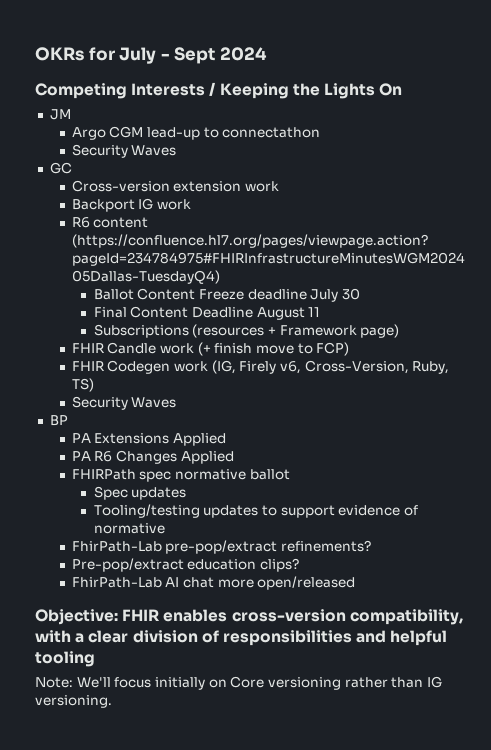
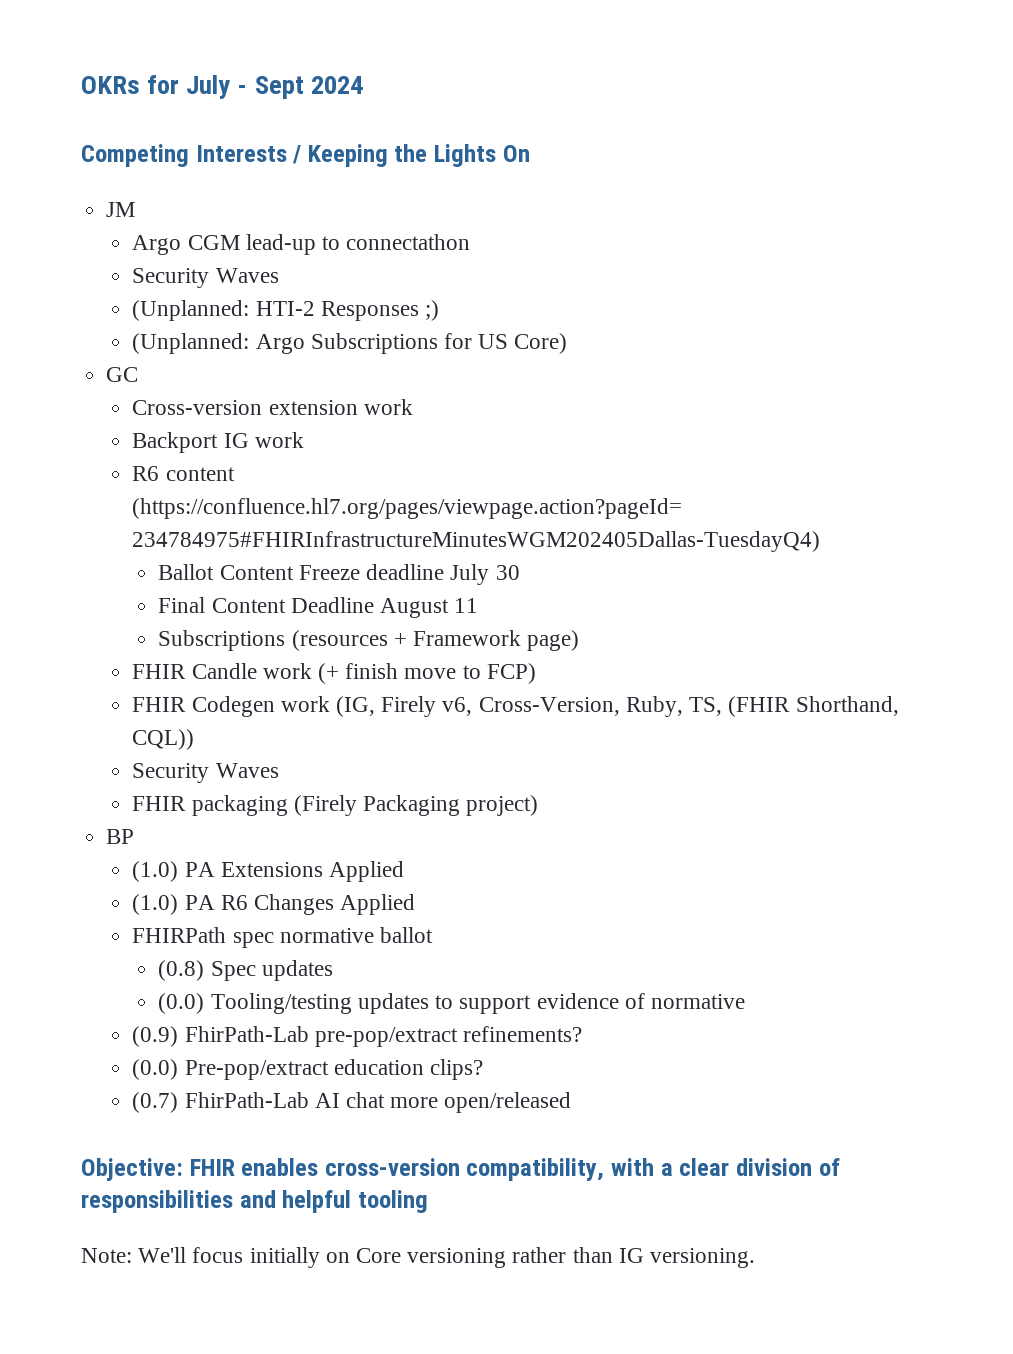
+ (Unplanned: HTI-2 Responses ;)
+ (Unplanned: Argo Subscriptions for US Core)
- FHIR Codegen work (IG, Firely v6, Cross-Version, Ruby, TS)
+ FHIR Codegen work (IG, Firely v6, Cross-Version, Ruby, TS, (FHIR Shorthand, CQL))
  Security Waves
+ FHIR packaging (Firely Packaging project)
- PA Extensions Applied
+ (1.0) PA Extensions Applied
- PA R6 Changes Applied
+ (1.0) PA R6 Changes Applied
- Spec updates
+ (0.8) Spec updates
- Tooling/testing updates to support evidence of normative
+ (0.0) Tooling/testing updates to support evidence of normative
- FhirPath-Lab pre-pop/extract refinements?
+ (0.9) FhirPath-Lab pre-pop/extract refinements?
- Pre-pop/extract education clips?
+ (0.0) Pre-pop/extract education clips?
- FhirPath-Lab AI chat more open/released
+ (0.7) FhirPath-Lab AI chat more open/released

